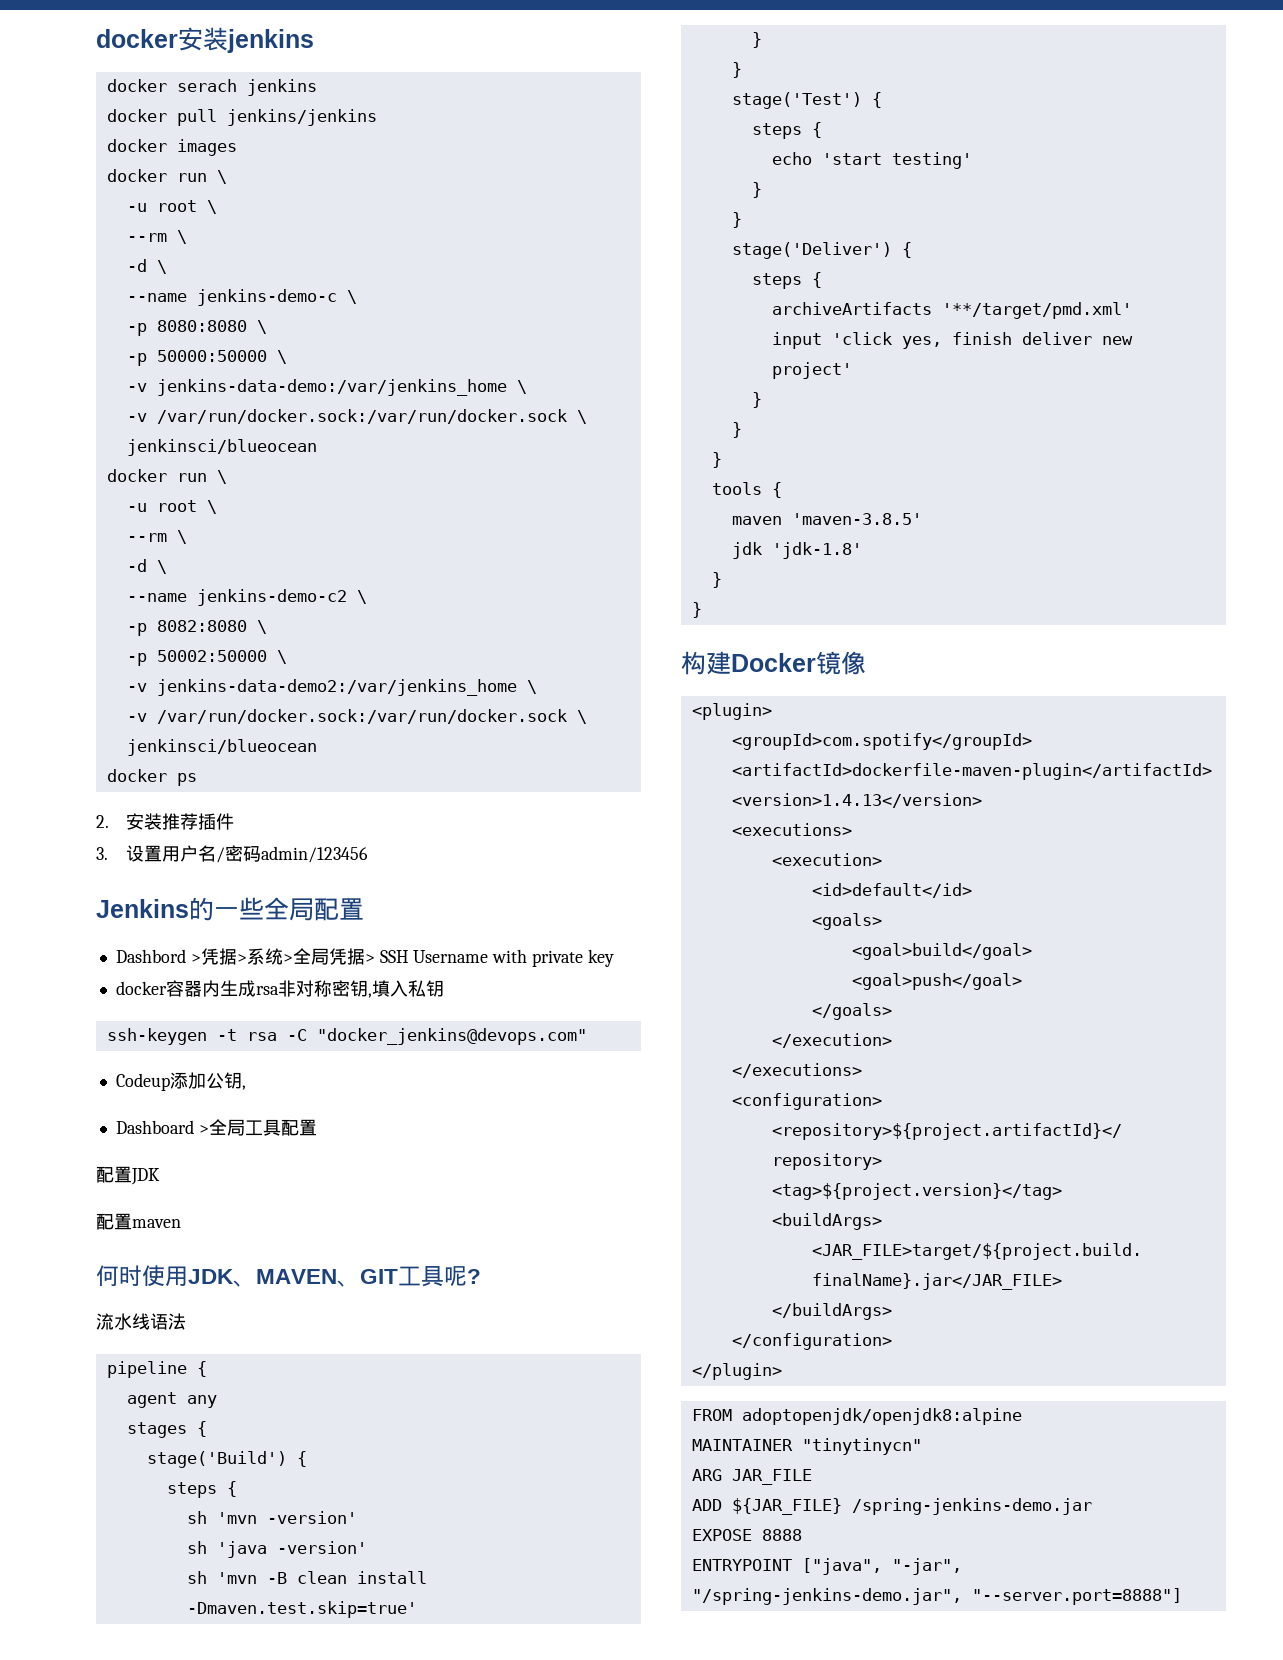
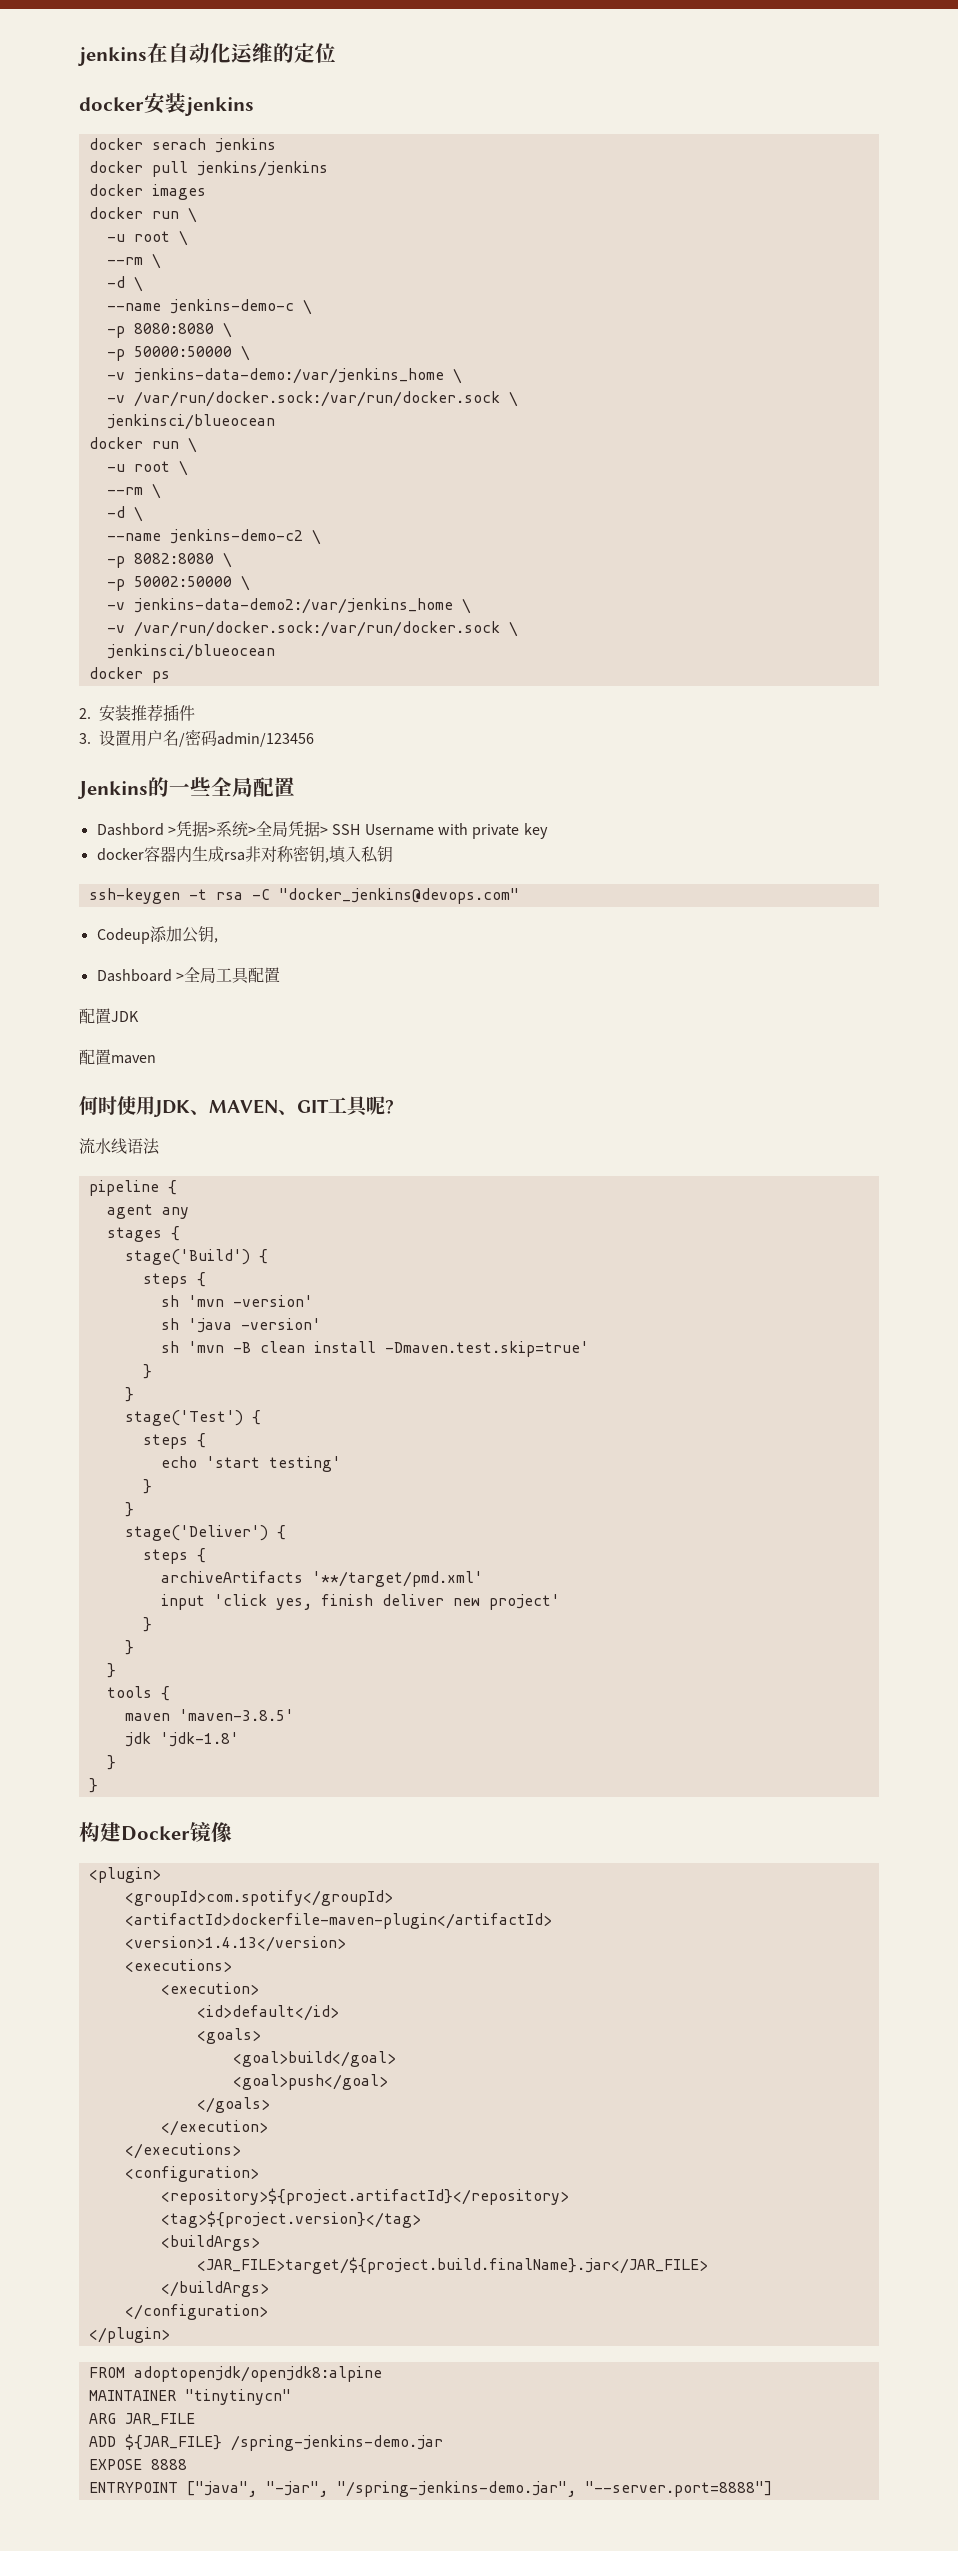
+ jenkins在自动化运维的定位

